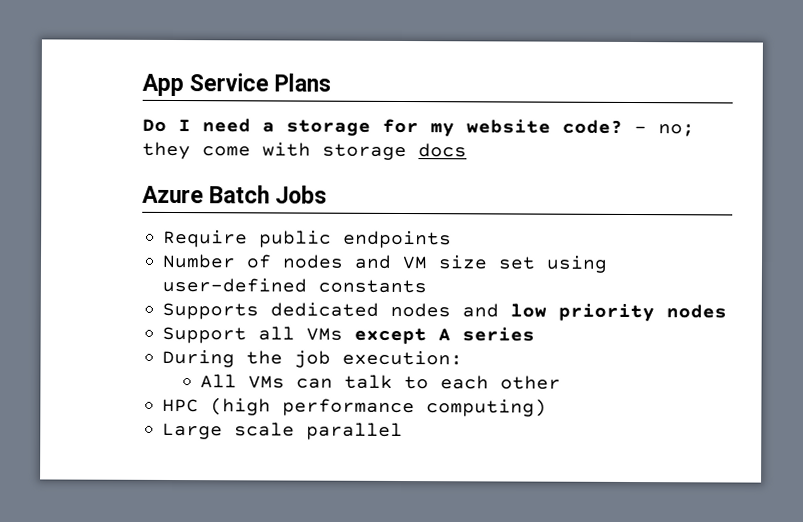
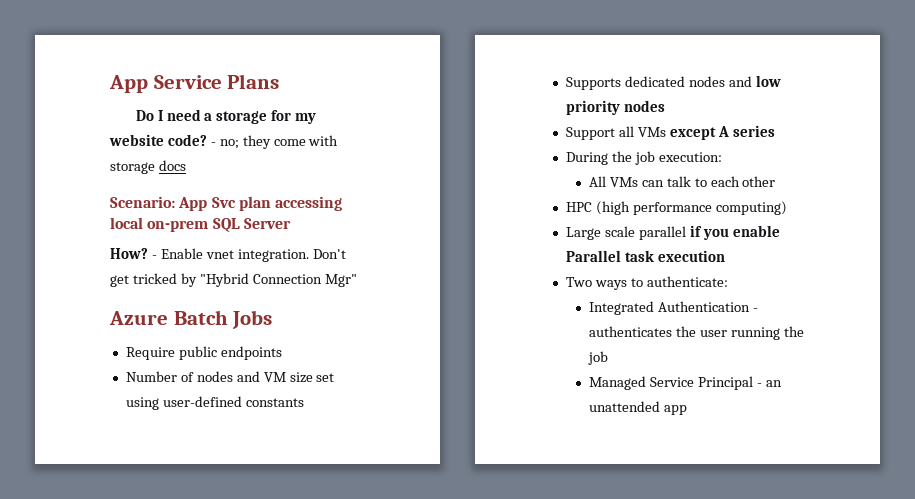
+ Scenario: App Svc plan accessing local on-prem SQL Server
+ How? - Enable vnet integration. Don't get tricked by "Hybrid Connection Mgr"
- Large scale parallel
+ Large scale parallel if you enable Parallel task execution
+ Two ways to authenticate:
+ Integrated Authentication - authenticates the user running the job
+ Managed Service Principal - an unattended app

